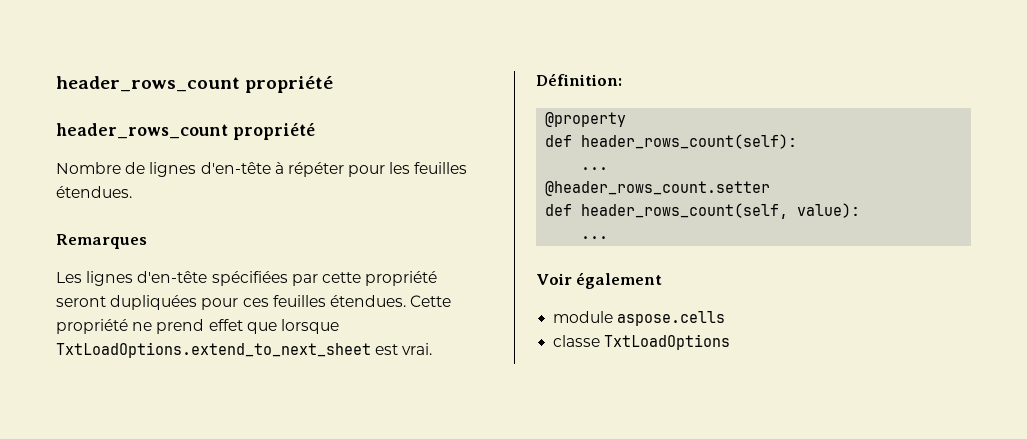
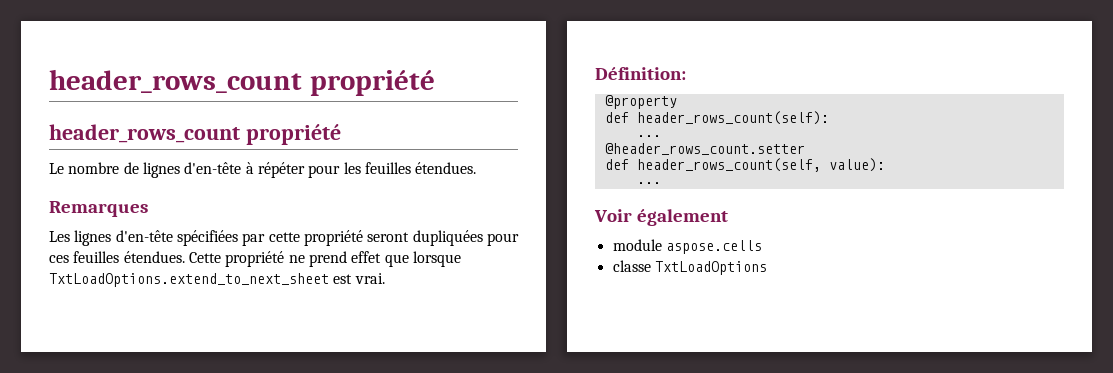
- Nombre de lignes d'en-tête à répéter pour les feuilles étendues.
+ Le nombre de lignes d'en-tête à répéter pour les feuilles étendues.

